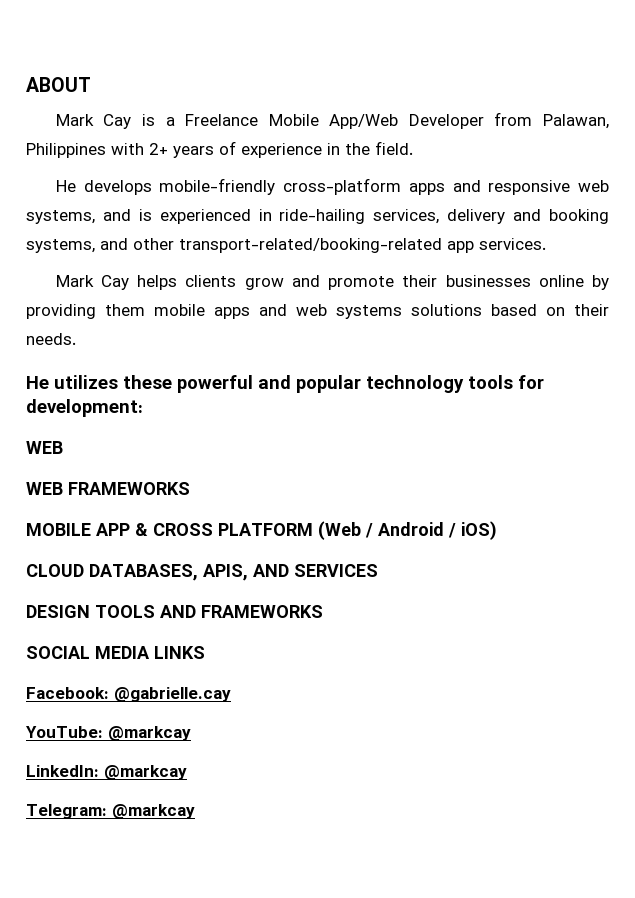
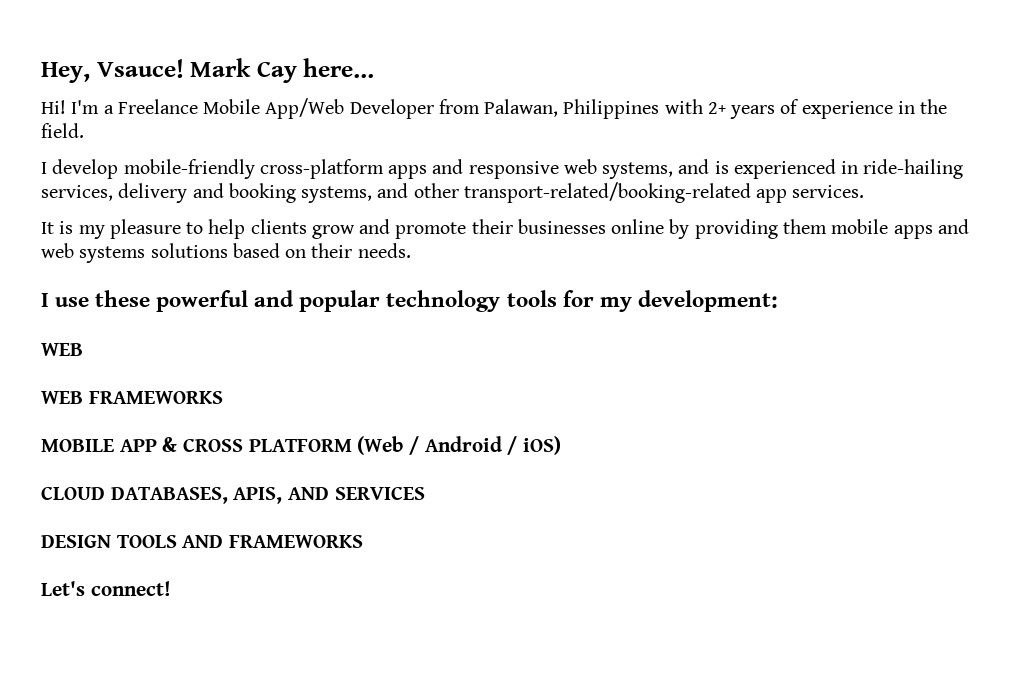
- ABOUT
- Mark Cay is a Freelance Mobile App/Web Developer from Palawan, Philippines with 2+ years of experience in the field.
+ Hey, Vsauce! Mark Cay here...
+ Hi! I'm a Freelance Mobile App/Web Developer from Palawan, Philippines with 2+ years of experience in the field.
- He develops mobile-friendly cross-platform apps and responsive web systems, and is experienced in ride-hailing services, delivery and booking systems, and other transport-related/booking-related app services.
+ I develop mobile-friendly cross-platform apps and responsive web systems, and is experienced in ride-hailing services, delivery and booking systems, and other transport-related/booking-related app services.
- Mark Cay helps clients grow and promote their businesses online by providing them mobile apps and web systems solutions based on their needs.
+ It is my pleasure to help clients grow and promote their businesses online by providing them mobile apps and web systems solutions based on their needs.
- He utilizes these powerful and popular technology tools for development:
+ I use these powerful and popular technology tools for my development:
- SOCIAL MEDIA LINKS
- Facebook: @gabrielle.cay
- YouTube: @markcay
- LinkedIn: @markcay
- Telegram: @markcay
+ Let's connect!

